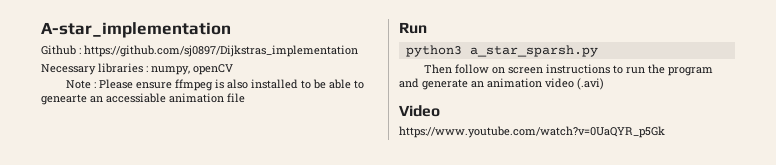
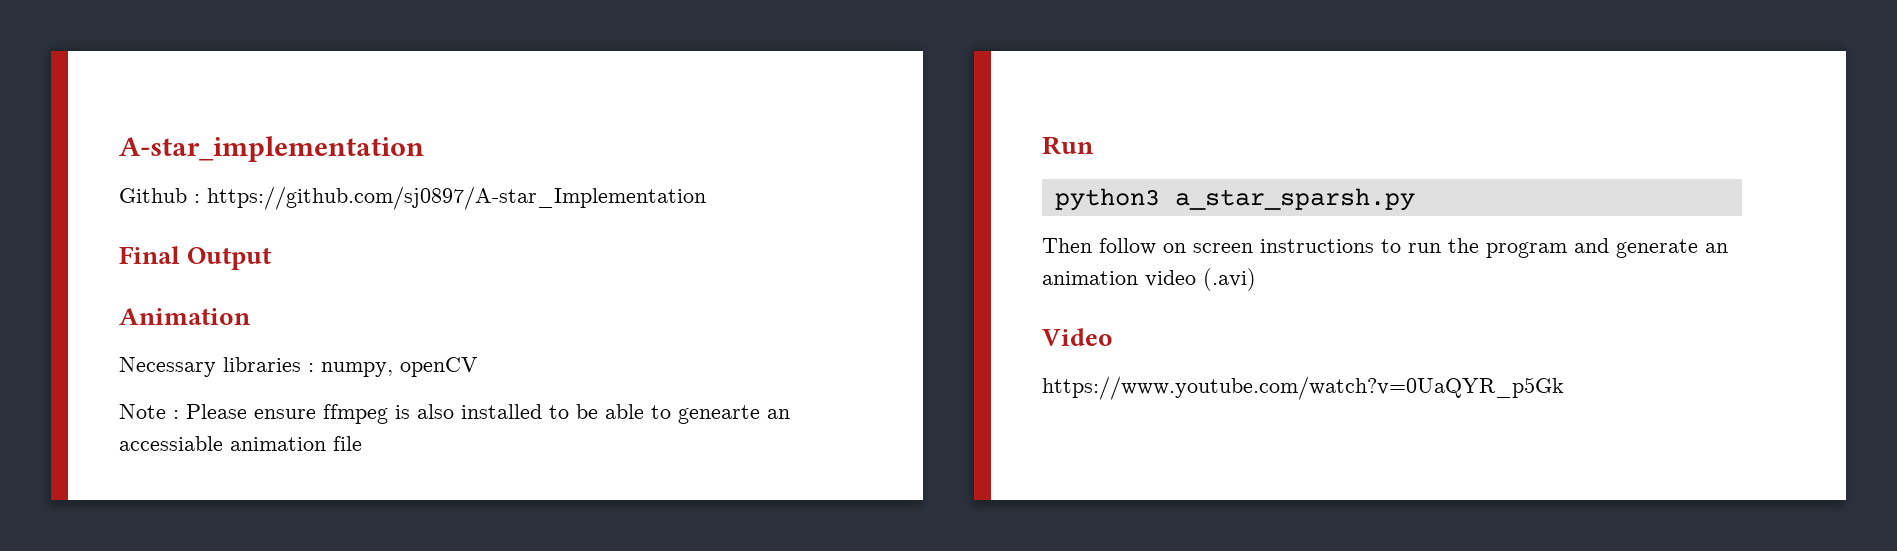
- Github : https://github.com/sj0897/Dijkstras_implementation
+ Github : https://github.com/sj0897/A-star_Implementation
+ Final Output
+ Animation

